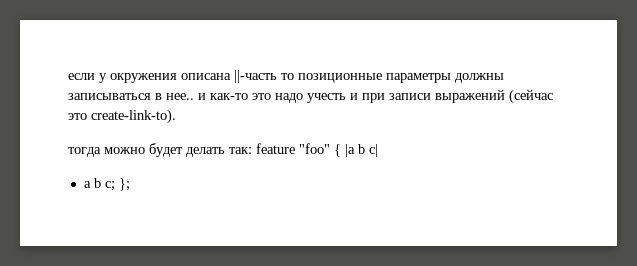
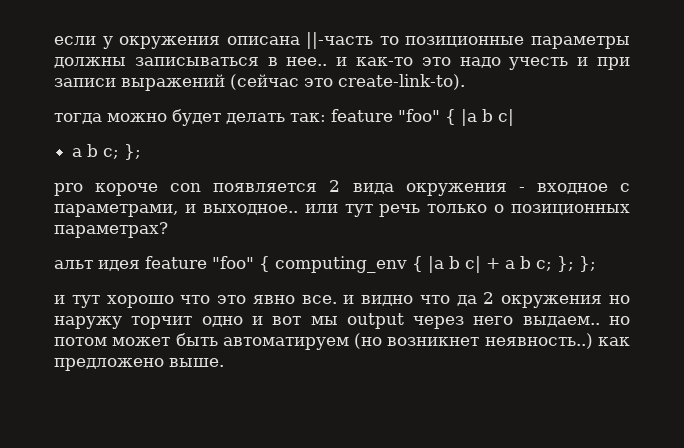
+ pro короче con появляется 2 вида окружения - входное с параметрами, и выходное.. или тут речь только о позиционных параметрах?
+ альт идея feature "foo" { computing_env { |a b c| + a b c; }; };
+ и тут хорошо что это явно все. и видно что да 2 окружения но наружу торчит одно и вот мы output через него выдаем.. но потом может быть автоматируем (но возникнет неявность..) как предложено выше.

